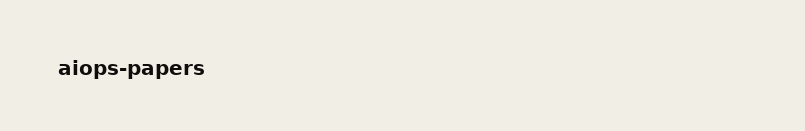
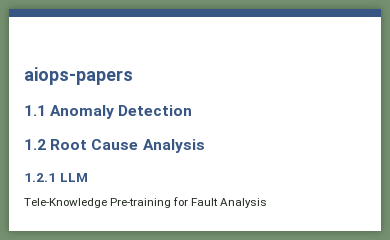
+ 1.1 Anomaly Detection
+ 1.2 Root Cause Analysis
+ 1.2.1 LLM
+ Tele-Knowledge Pre-training for Fault Analysis

